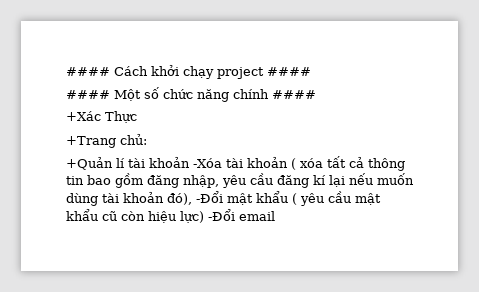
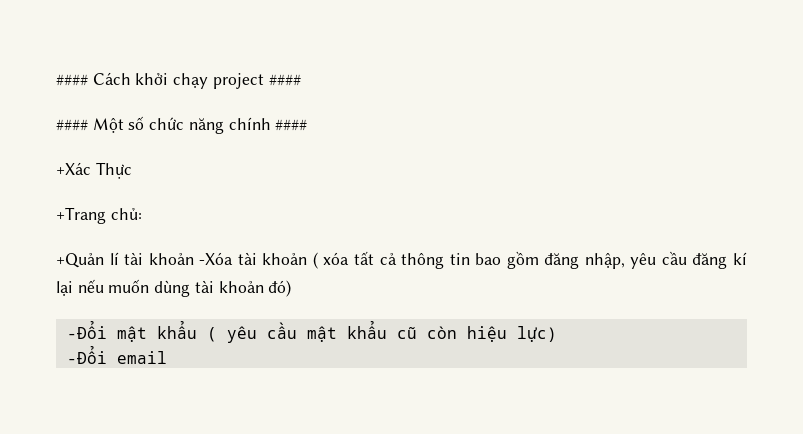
- +Quản lí tài khoản -Xóa tài khoản ( xóa tất cả thông tin bao gồm đăng nhập, yêu cầu đăng kí lại nếu muốn dùng tài khoản đó), -Đổi mật khẩu ( yêu cầu mật khẩu cũ còn hiệu lực) -Đổi email
+ +Quản lí tài khoản -Xóa tài khoản ( xóa tất cả thông tin bao gồm đăng nhập, yêu cầu đăng kí lại nếu muốn dùng tài khoản đó)
+ -Đổi mật khẩu ( yêu cầu mật khẩu cũ còn hiệu lực)
+ -Đổi email

